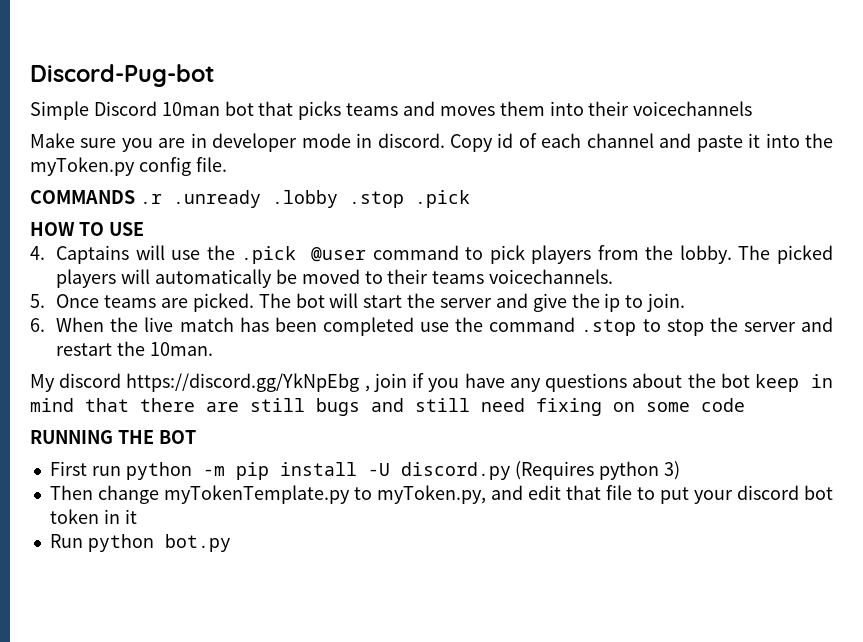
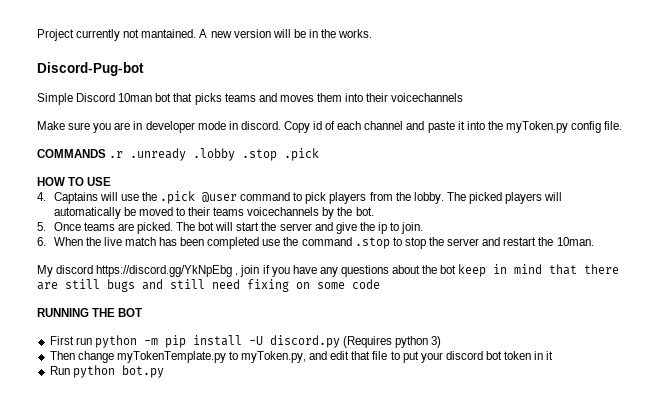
+ Project currently not mantained. A new version will be in the works.
- The picked players will automatically be moved to their teams voicechannels.
+ The picked players will automatically be moved to their teams voicechannels by the bot.

